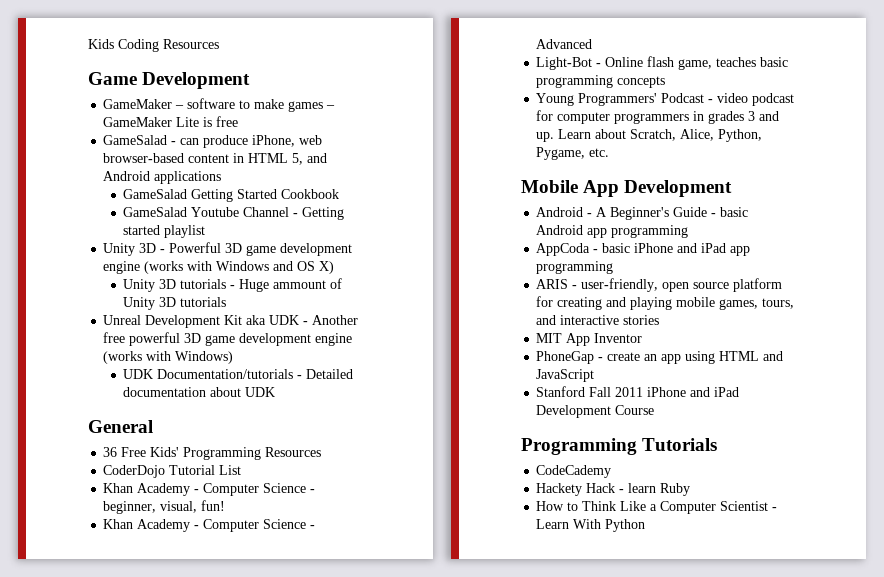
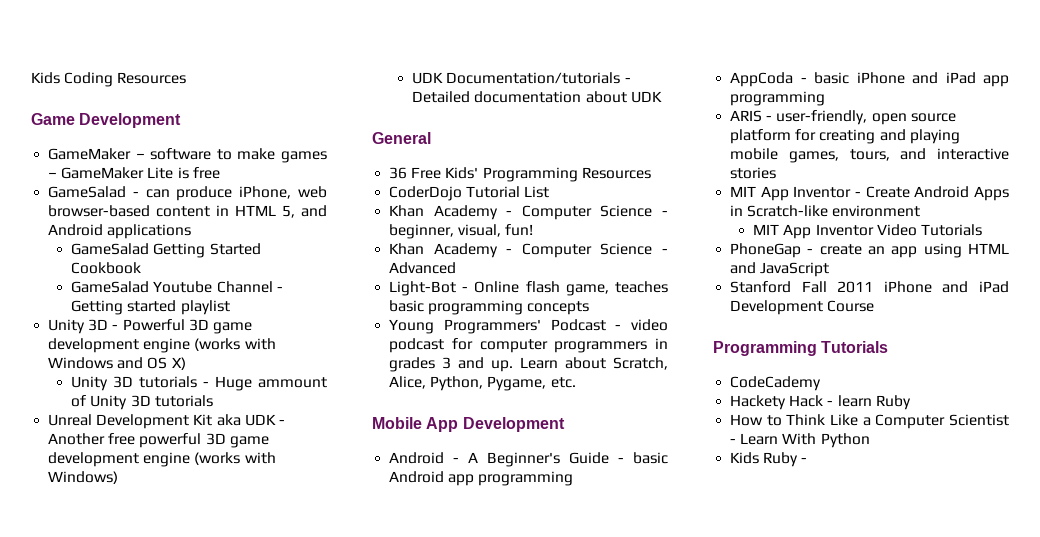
- MIT App Inventor
+ MIT App Inventor - Create Android Apps in Scratch-like environment
+ MIT App Inventor Video Tutorials
+ Kids Ruby -

